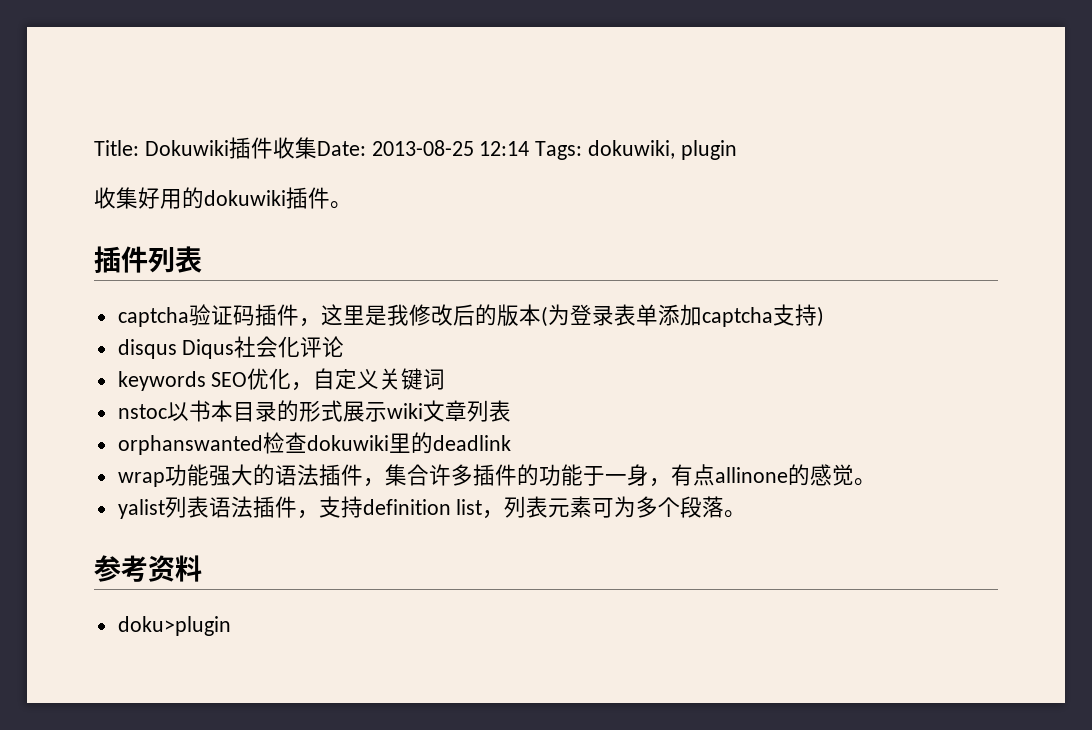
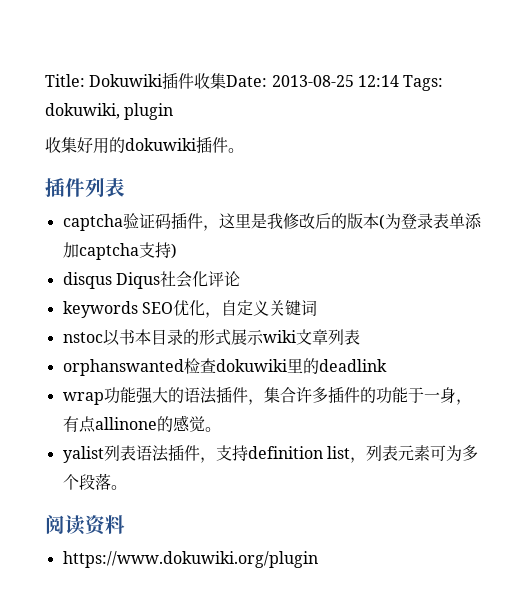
- 参考资料
+ 阅读资料
- doku>plugin
+ https://www.dokuwiki.org/plugin

